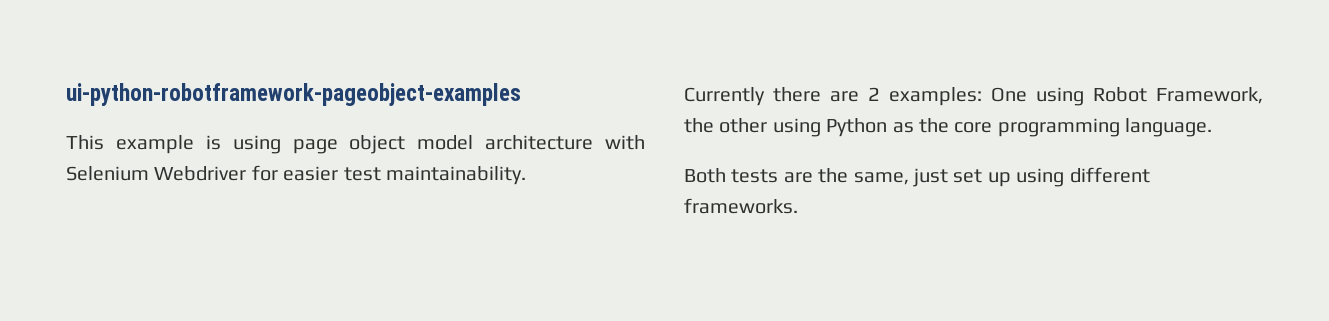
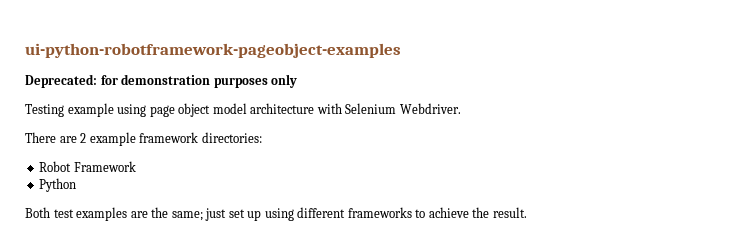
- This example is using page object model architecture with Selenium Webdriver for easier test maintainability.
- Currently there are 2 examples: One using Robot Framework, the other using Python as the core programming language.
+ Deprecated: for demonstration purposes only
+ Testing example using page object model architecture with Selenium Webdriver.
+ There are 2 example framework directories:
+ Robot Framework
+ Python
- Both tests are the same, just set up using different frameworks.
+ Both test examples are the same; just set up using different frameworks to achieve the result.

